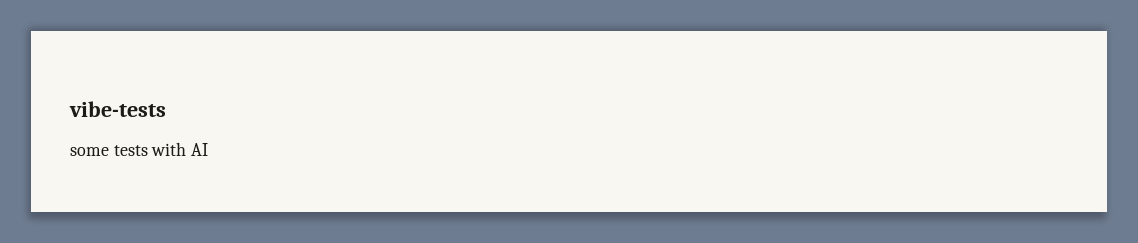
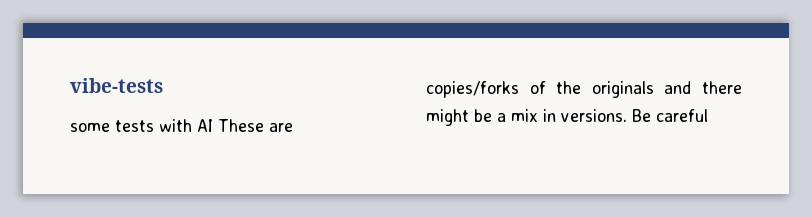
- some tests with AI
+ some tests with AI These are copies/forks of the originals and there might be a mix in versions. Be careful

